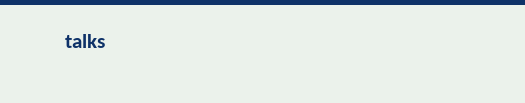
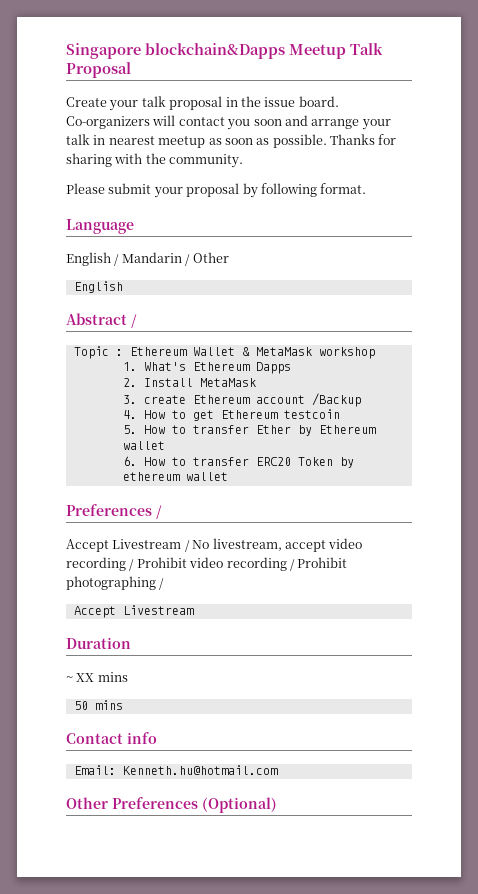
- talks
+ Singapore blockchain&Dapps Meetup Talk Proposal
+ Create your talk proposal in the issue board. Co-organizers will contact you soon and arrange your talk in nearest meetup as soon as possible. Thanks for sharing with the community.
+ Please submit your proposal by following format.
+ Language
+ English / Mandarin / Other
+ English
+ Abstract /
+ Topic : Ethereum Wallet & MetaMask workshop
+ 1. What's Ethereum Dapps
+ 2. Install MetaMask
+ 3. create Ethereum account /Backup
+ 4. How to get Ethereum testcoin
+ 5. How to transfer Ether by Ethereum wallet
+ 6. How to transfer ERC20 Token by ethereum wallet
+ Preferences /
+ Accept Livestream / No livestream, accept video recording / Prohibit video recording / Prohibit photographing /
+ Accept Livestream
+ Duration
+ ~ XX mins
+ 50 mins
+ Contact info
+ Email: Kenneth.hu@hotmail.com
+ Other Preferences (Optional)

